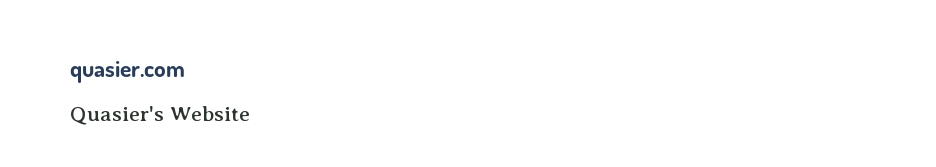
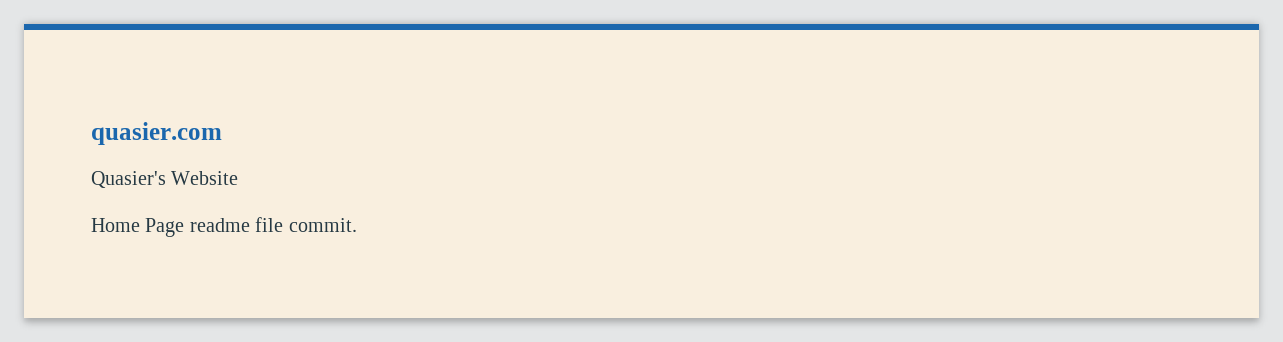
+ Home Page readme file commit.

